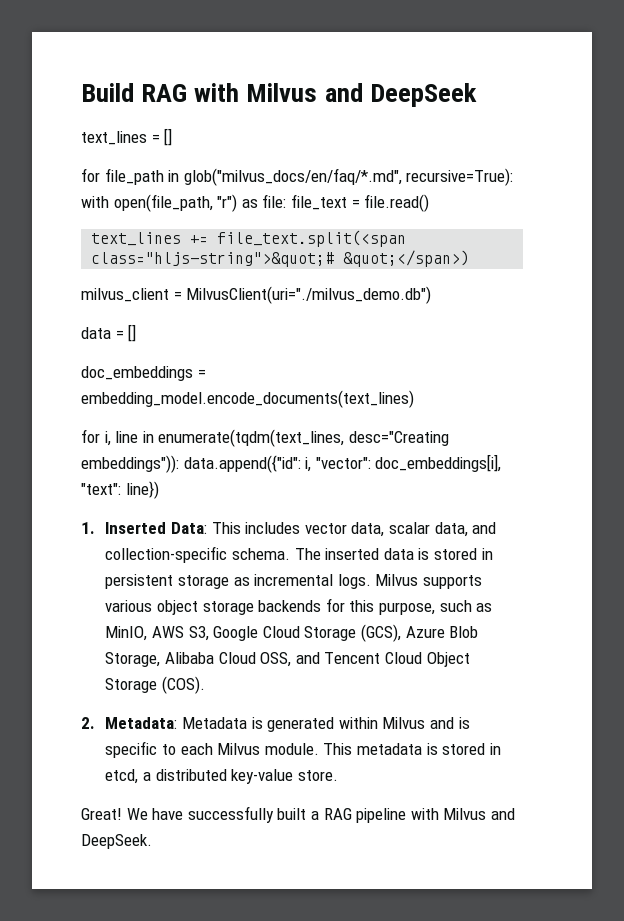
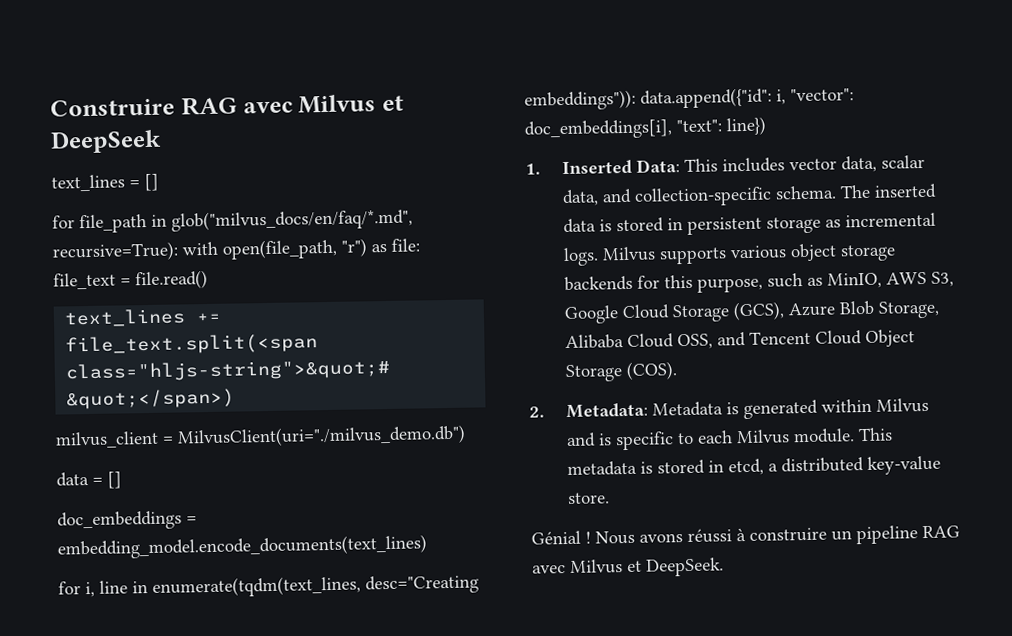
- Build RAG with Milvus and DeepSeek
+ Construire RAG avec Milvus et DeepSeek
- Great! We have successfully built a RAG pipeline with Milvus and DeepSeek.
+ Génial ! Nous avons réussi à construire un pipeline RAG avec Milvus et DeepSeek.

